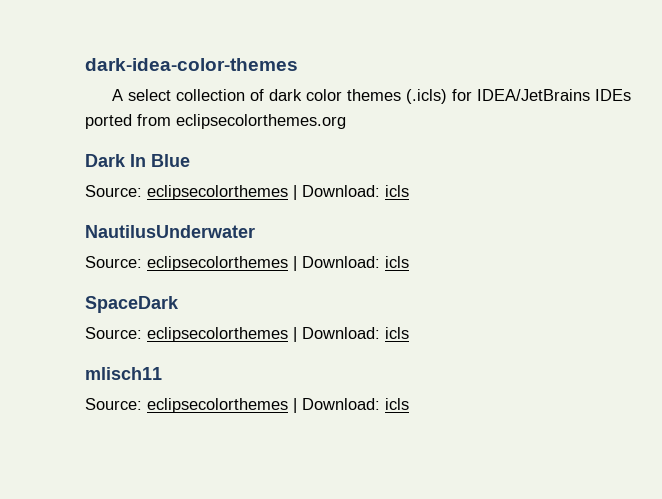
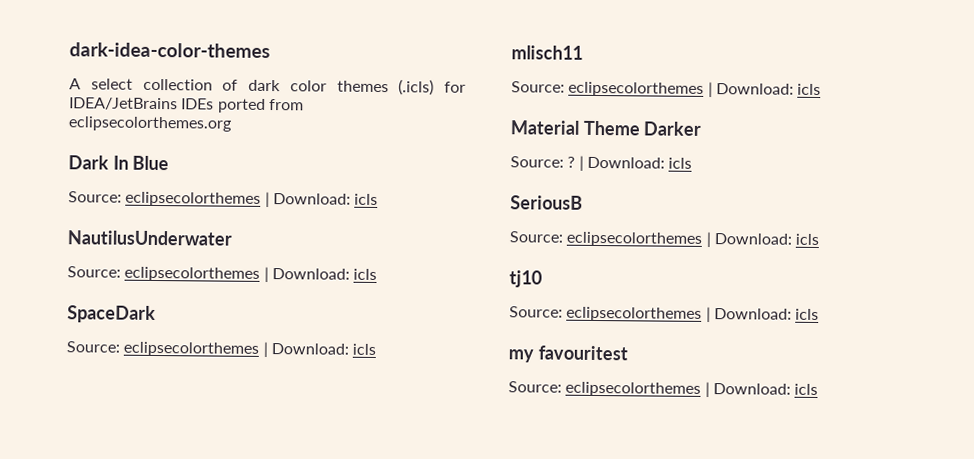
+ Material Theme Darker
+ Source: ? | Download: icls
+ SeriousB
+ Source: eclipsecolorthemes | Download: icls
+ tj10
+ Source: eclipsecolorthemes | Download: icls
+ my favouritest
+ Source: eclipsecolorthemes | Download: icls

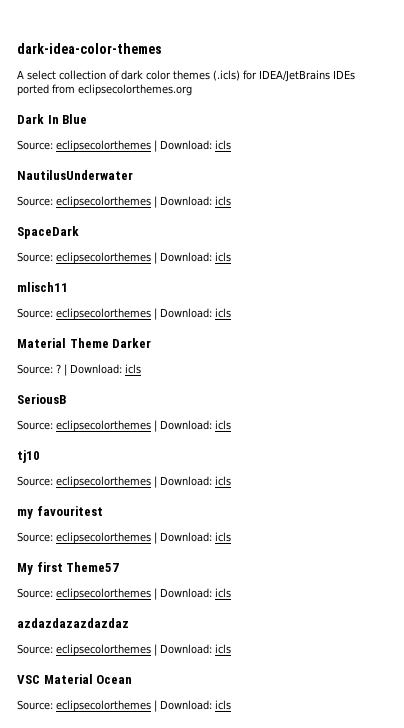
+ My first Theme57
+ Source: eclipsecolorthemes | Download: icls
+ azdazdazazdazdaz
+ Source: eclipsecolorthemes | Download: icls
+ VSC Material Ocean
+ Source: eclipsecolorthemes | Download: icls

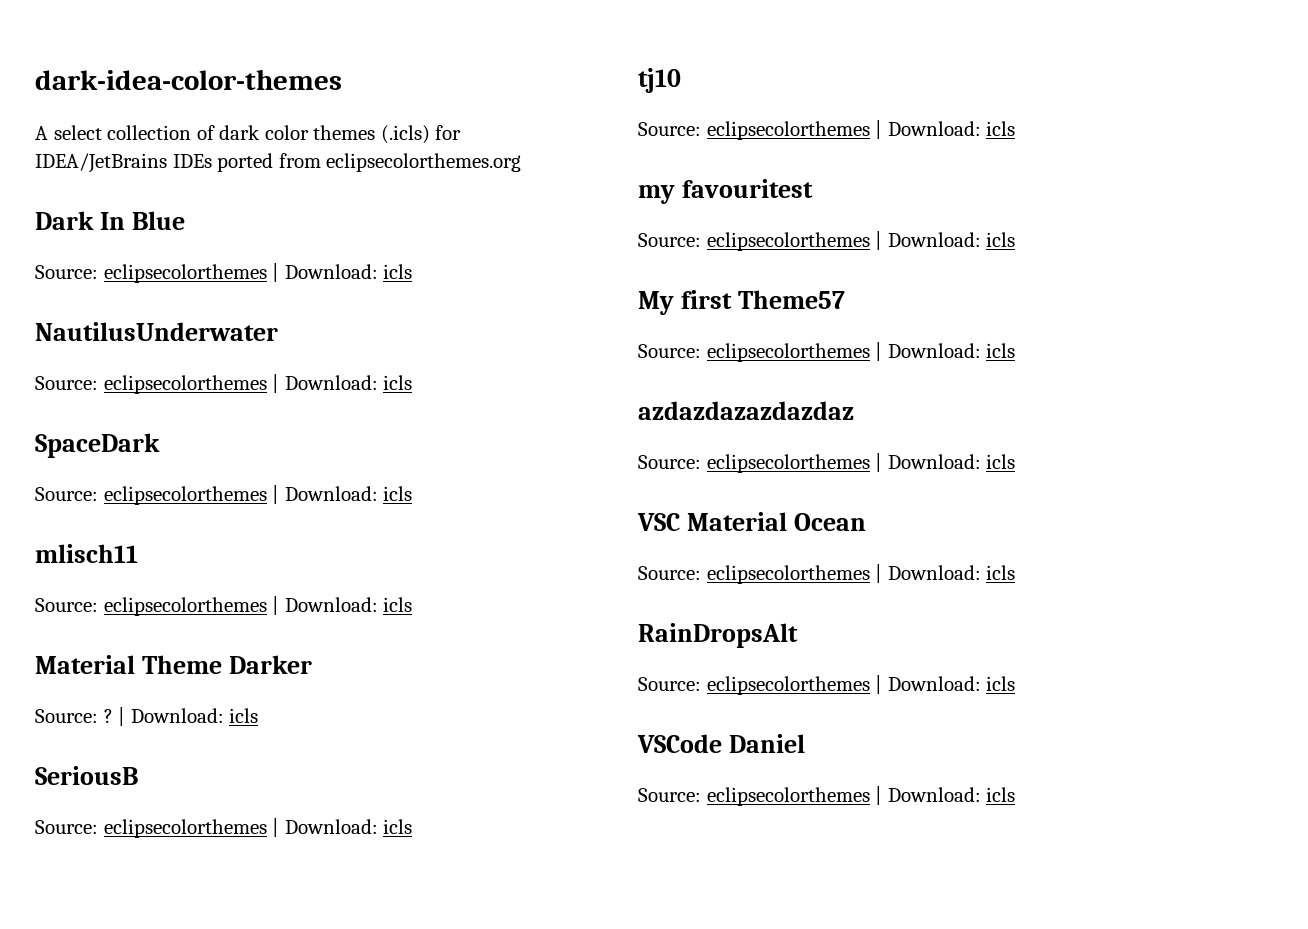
+ RainDropsAlt
+ Source: eclipsecolorthemes | Download: icls
+ VSCode Daniel
+ Source: eclipsecolorthemes | Download: icls

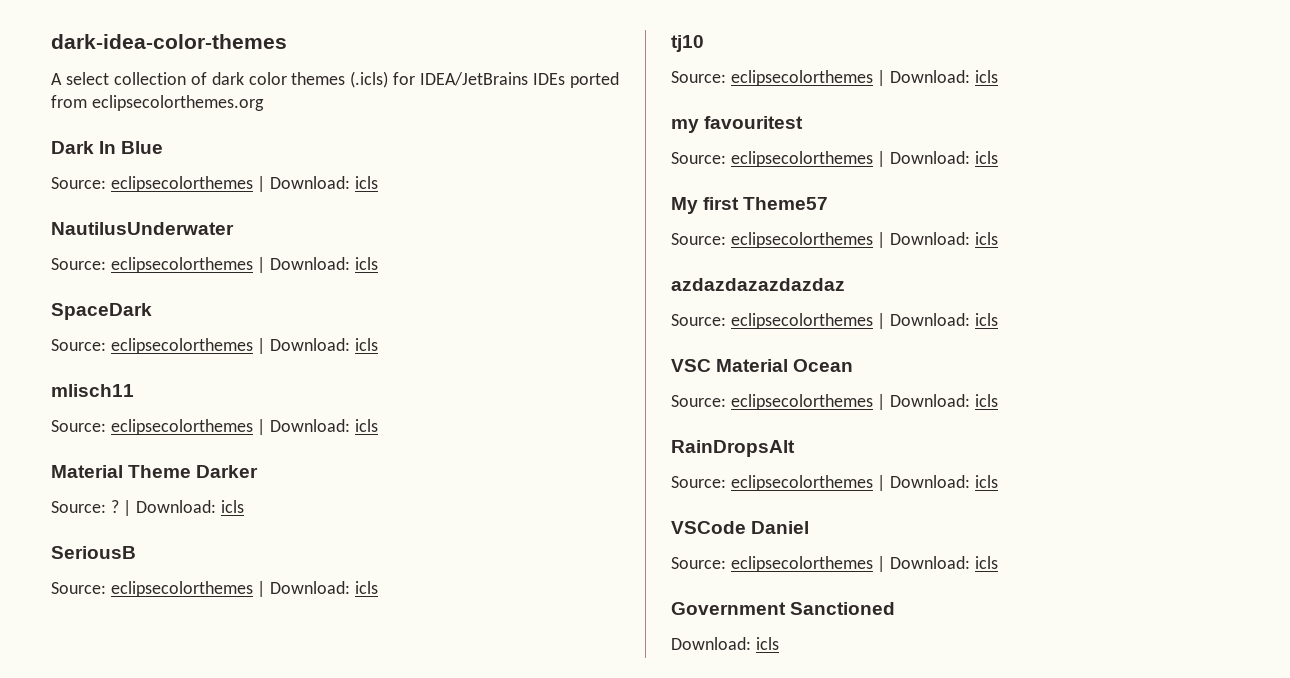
+ Government Sanctioned
+ Download: icls

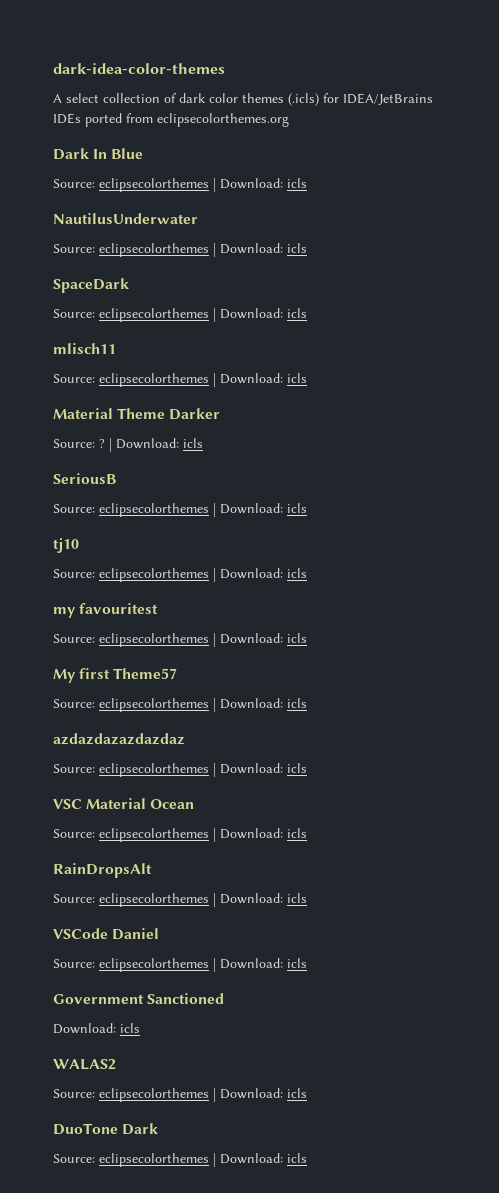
+ WALAS2
+ Source: eclipsecolorthemes | Download: icls
+ DuoTone Dark
+ Source: eclipsecolorthemes | Download: icls

